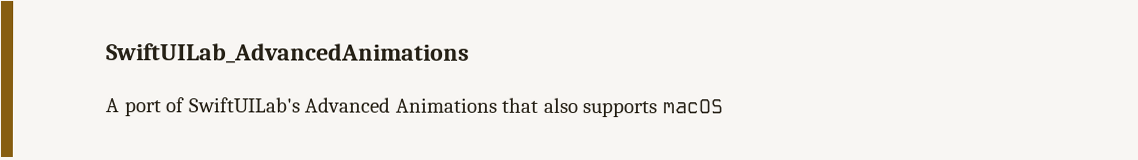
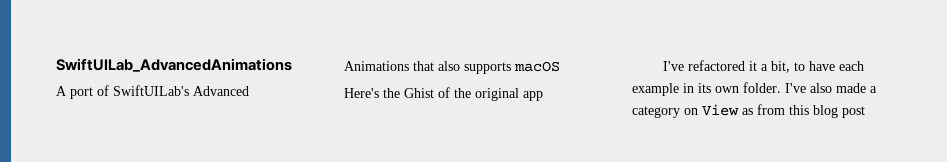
+ Here's the Ghist of the original app
+ I've refactored it a bit, to have each example in its own folder. I've also made a category on View as from this blog post

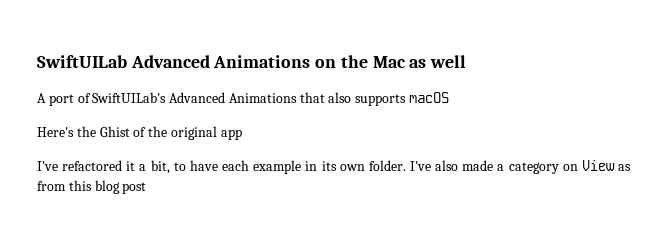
- SwiftUILab_AdvancedAnimations
+ SwiftUILab Advanced Animations on the Mac as well

